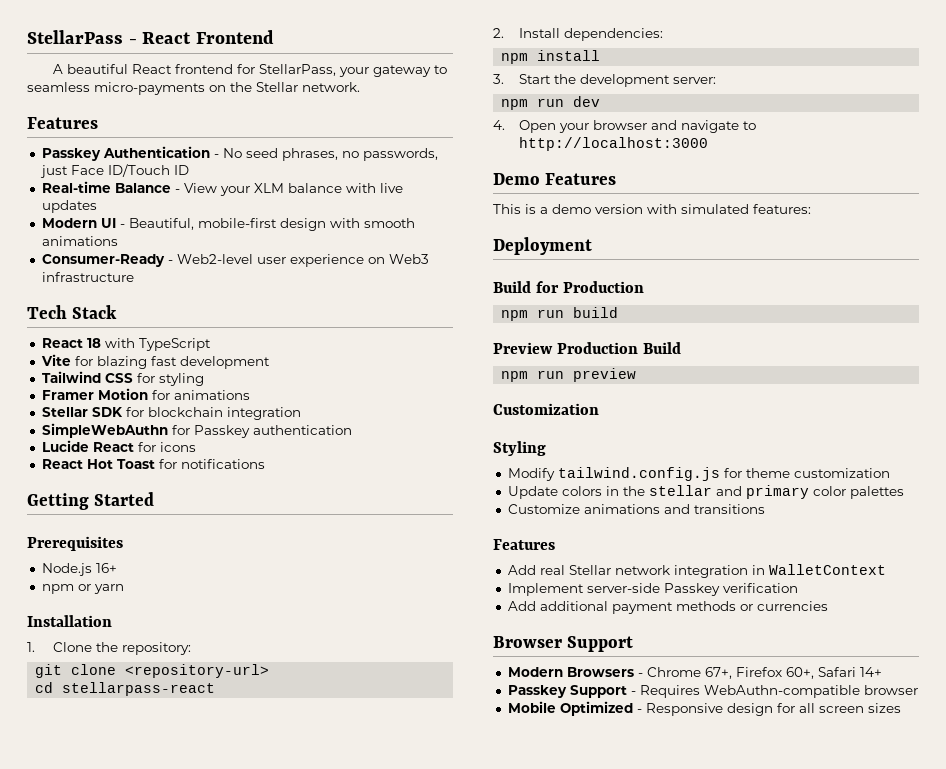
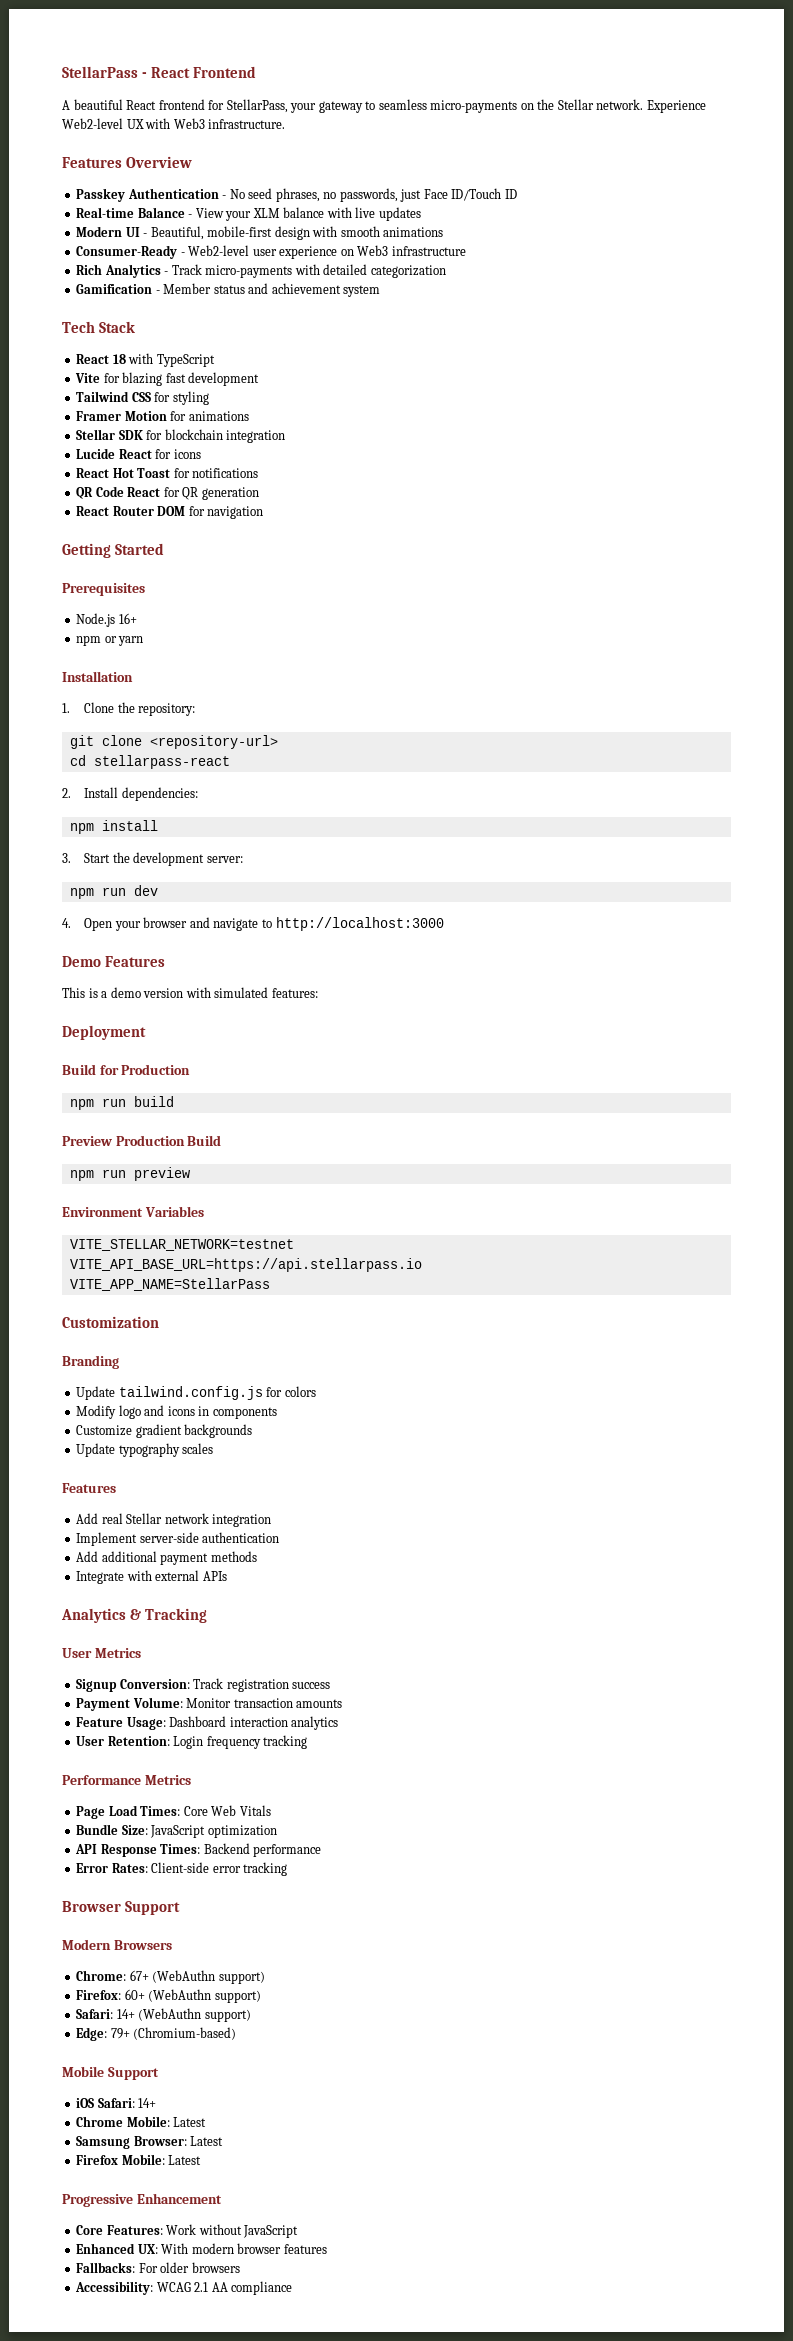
- A beautiful React frontend for StellarPass, your gateway to seamless micro-payments on the Stellar network.
- Features
+ A beautiful React frontend for StellarPass, your gateway to seamless micro-payments on the Stellar network. Experience Web2-level UX with Web3 infrastructure.
+ Features Overview
+ Rich Analytics - Track micro-payments with detailed categorization
+ Gamification - Member status and achievement system
- SimpleWebAuthn for Passkey authentication
+ QR Code React for QR generation
+ React Router DOM for navigation
+ Environment Variables
+ VITE_STELLAR_NETWORK=testnet
+ VITE_API_BASE_URL=https://api.stellarpass.io
+ VITE_APP_NAME=StellarPass
  Customization
- Styling
- Modify tailwind.config.js for theme customization
- Update colors in the stellar and primary color palettes
- Customize animations and transitions
+ Branding
+ Update tailwind.config.js for colors
+ Modify logo and icons in components
+ Customize gradient backgrounds
+ Update typography scales
- Add real Stellar network integration in WalletContext
+ Add real Stellar network integration
- Implement server-side Passkey verification
+ Implement server-side authentication
- Add additional payment methods or currencies
+ Add additional payment methods
+ Integrate with external APIs
+ Analytics & Tracking
+ User Metrics
+ Signup Conversion: Track registration success
+ Payment Volume: Monitor transaction amounts
+ Feature Usage: Dashboard interaction analytics
+ User Retention: Login frequency tracking
+ Performance Metrics
+ Page Load Times: Core Web Vitals
+ Bundle Size: JavaScript optimization
+ API Response Times: Backend performance
+ Error Rates: Client-side error tracking
  Browser Support
- Modern Browsers - Chrome 67+, Firefox 60+, Safari 14+
- Passkey Support - Requires WebAuthn-compatible browser
- Mobile Optimized - Responsive design for all screen sizes
+ Modern Browsers
+ Chrome: 67+ (WebAuthn support)
+ Firefox: 60+ (WebAuthn support)
+ Safari: 14+ (WebAuthn support)
+ Edge: 79+ (Chromium-based)
+ Mobile Support
+ iOS Safari: 14+
+ Chrome Mobile: Latest
+ Samsung Browser: Latest
+ Firefox Mobile: Latest
+ Progressive Enhancement
+ Core Features: Work without JavaScript
+ Enhanced UX: With modern browser features
+ Fallbacks: For older browsers
+ Accessibility: WCAG 2.1 AA compliance

